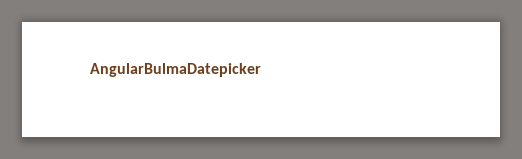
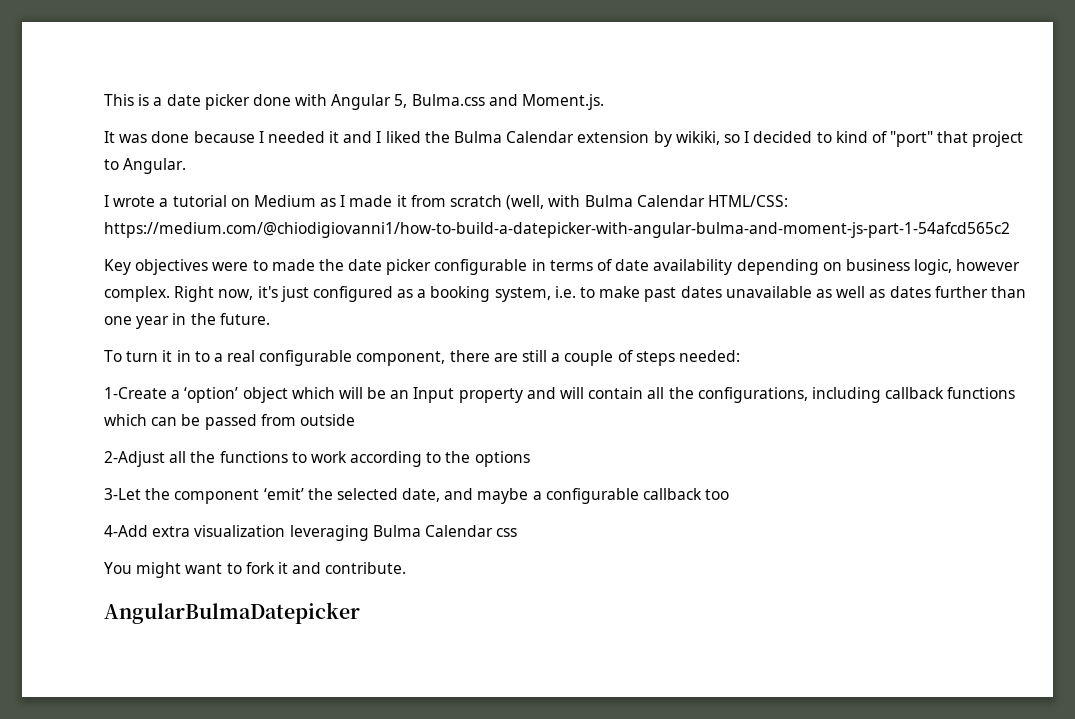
+ This is a date picker done with Angular 5, Bulma.css and Moment.js.
+ It was done because I needed it and I liked the Bulma Calendar extension by wikiki, so I decided to kind of "port" that project to Angular.
+ I wrote a tutorial on Medium as I made it from scratch (well, with Bulma Calendar HTML/CSS: https://medium.com/@chiodigiovanni1/how-to-build-a-datepicker-with-angular-bulma-and-moment-js-part-1-54afcd565c2
+ Key objectives were to made the date picker configurable in terms of date availability depending on business logic, however complex. Right now, it's just configured as a booking system, i.e. to make past dates unavailable as well as dates further than one year in the future.
+ To turn it in to a real configurable component, there are still a couple of steps needed:
+ 1-Create a ‘option’ object which will be an Input property and will contain all the configurations, including callback functions which can be passed from outside
+ 2-Adjust all the functions to work according to the options
+ 3-Let the component ‘emit’ the selected date, and maybe a configurable callback too
+ 4-Add extra visualization leveraging Bulma Calendar css
+ You might want to fork it and contribute.

